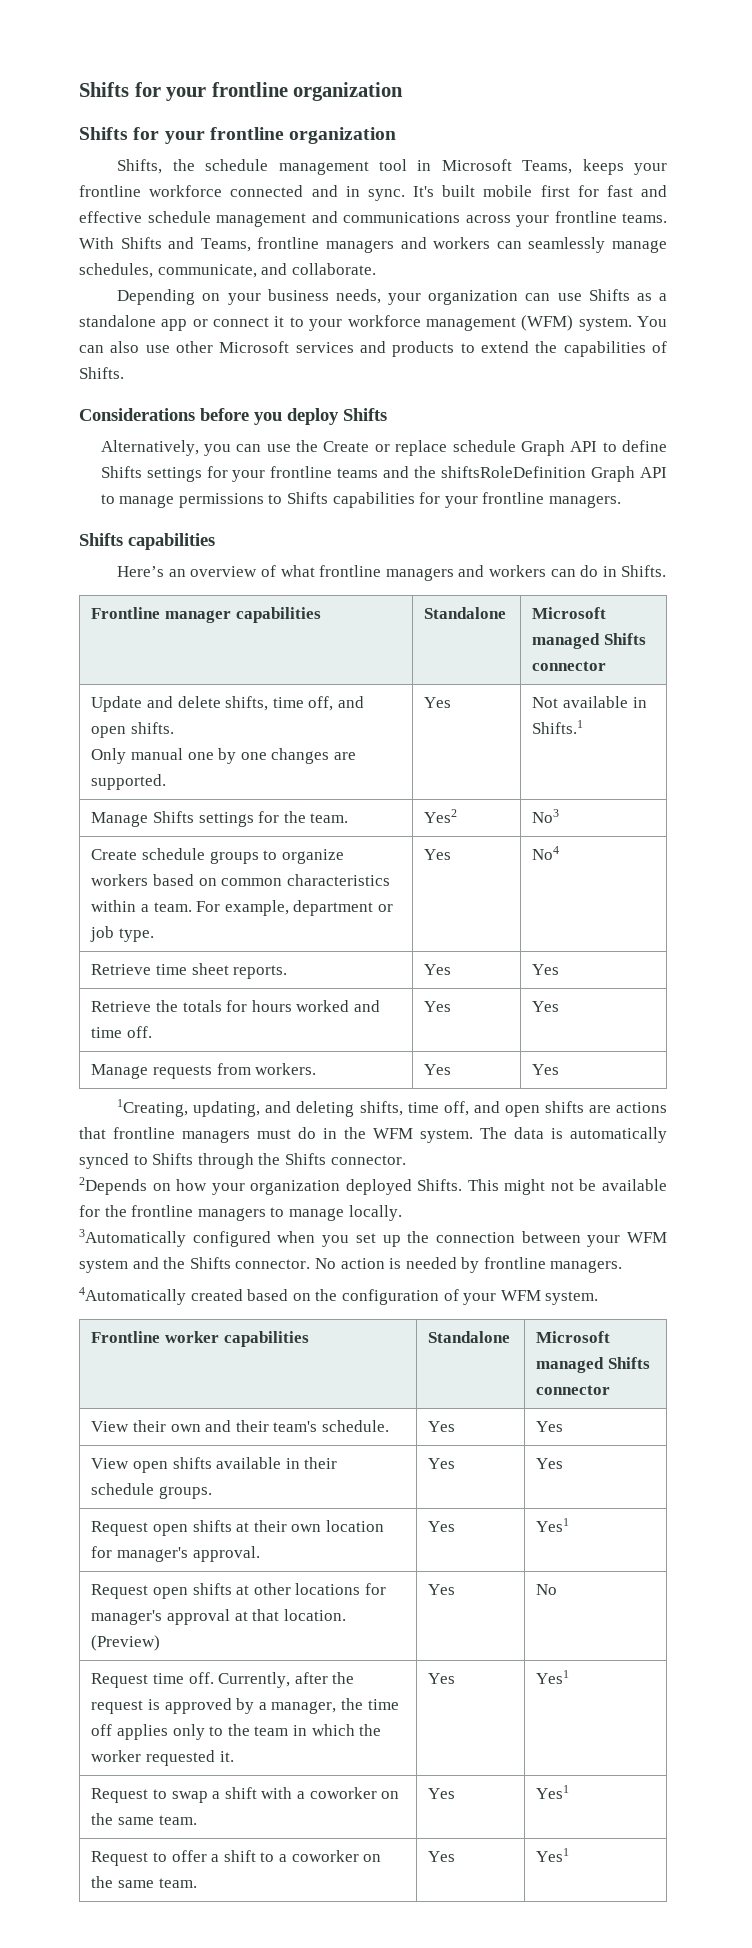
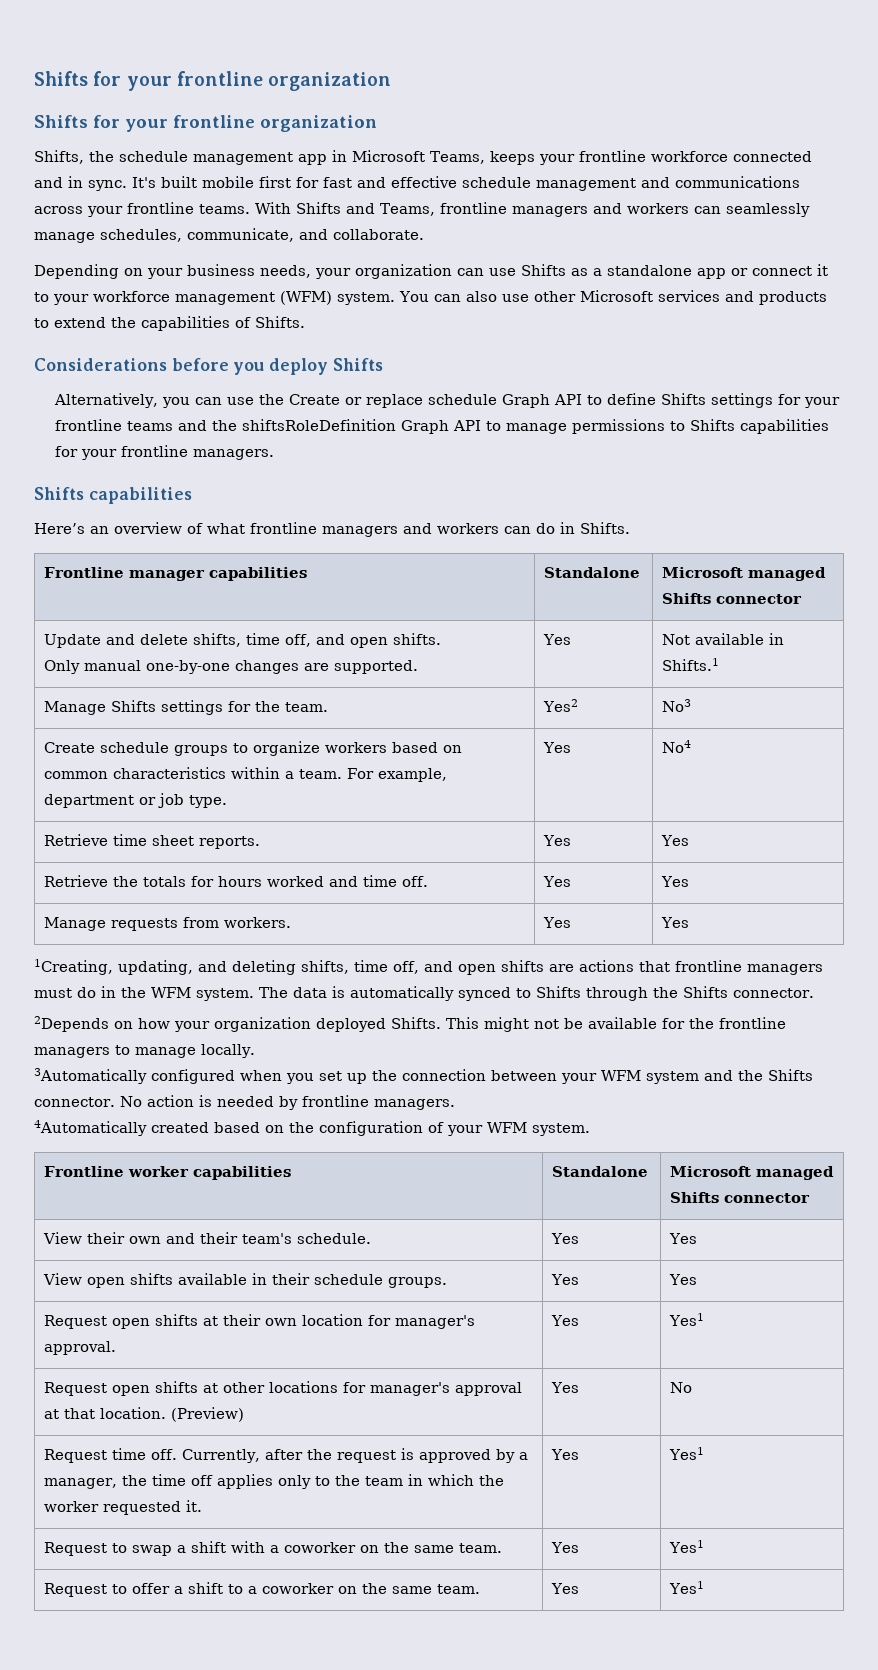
- Shifts, the schedule management tool in Microsoft Teams, keeps your frontline workforce connected and in sync.
+ Shifts, the schedule management app in Microsoft Teams, keeps your frontline workforce connected and in sync.
  Update and delete shifts, time off, and open shifts.
- Only manual one by one changes are supported. | Yes | Not available in Shifts.1
+ Only manual one-by-one changes are supported. | Yes | Not available in Shifts.1

